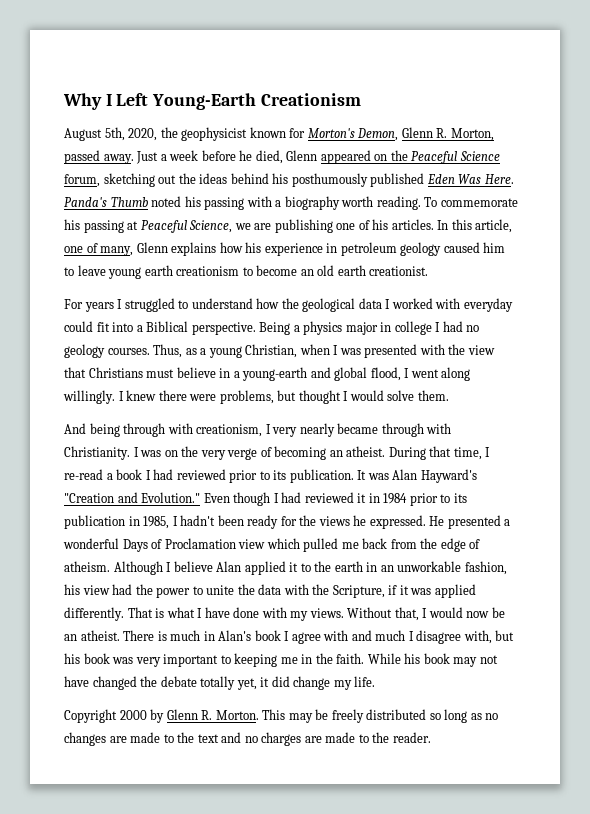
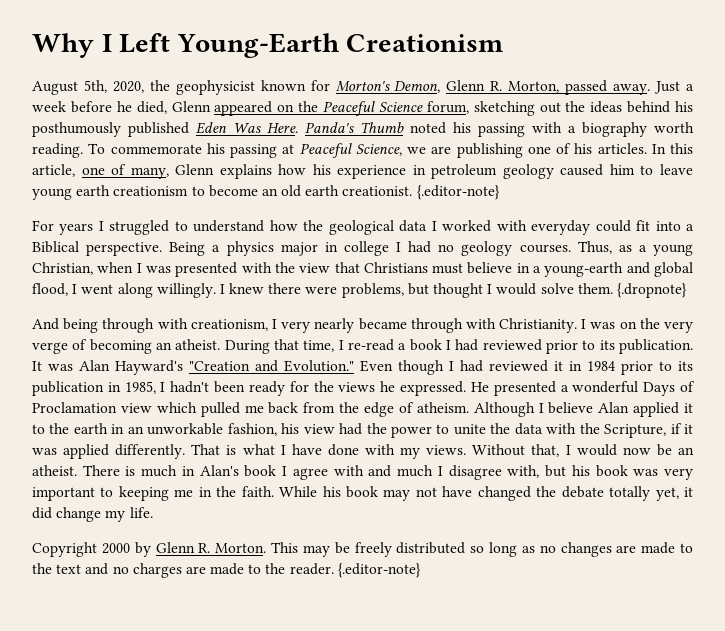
- In this article, one of many, Glenn explains how his experience in petroleum geology caused him to leave young earth creationism to become an old earth creationist.
+ In this article, one of many, Glenn explains how his experience in petroleum geology caused him to leave young earth creationism to become an old earth creationist. {.editor-note}
+ {.dropnote}
- This may be freely distributed so long as no changes are made to the text and no charges are made to the reader.
+ This may be freely distributed so long as no changes are made to the text and no charges are made to the reader. {.editor-note}

